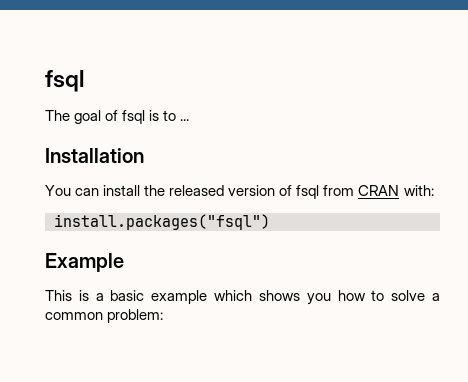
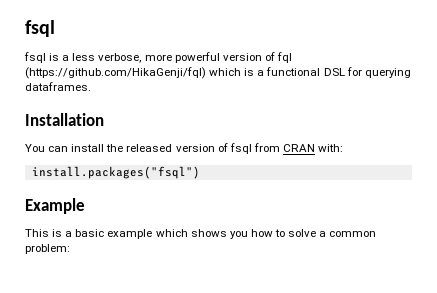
- The goal of fsql is to ...
+ fsql is a less verbose, more powerful version of fql (https://github.com/HikaGenji/fql) which is a functional DSL for querying dataframes.

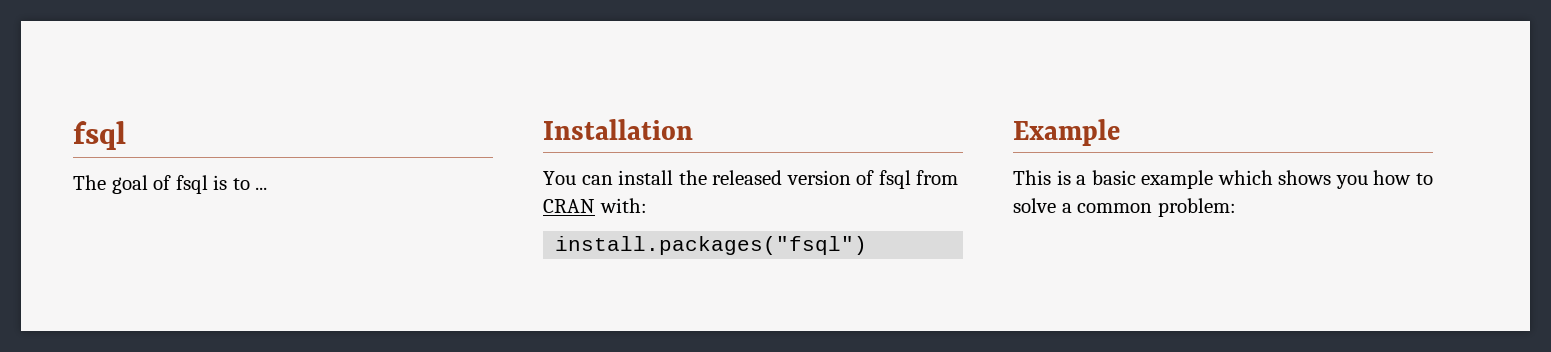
- fsql is a less verbose, more powerful version of fql (https://github.com/HikaGenji/fql) which is a functional DSL for querying dataframes.
+ The goal of fsql is to ...

